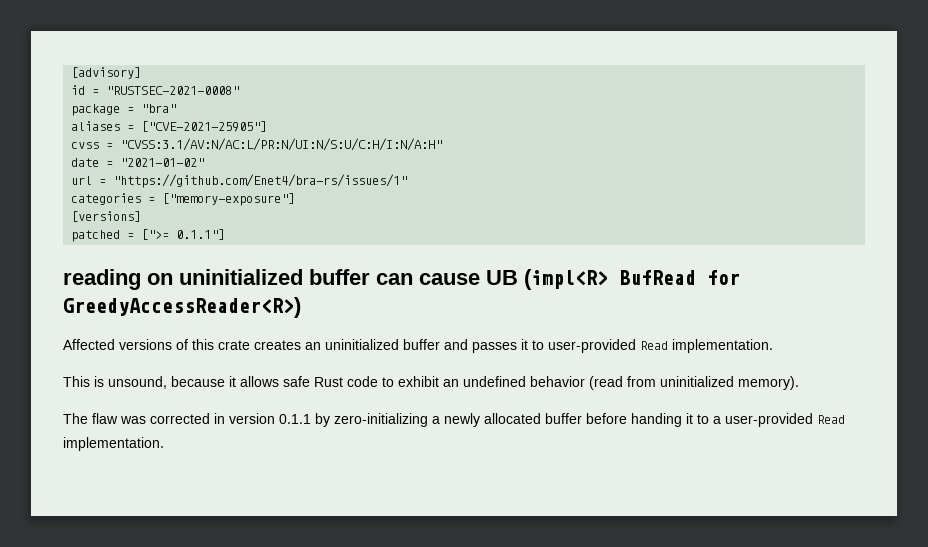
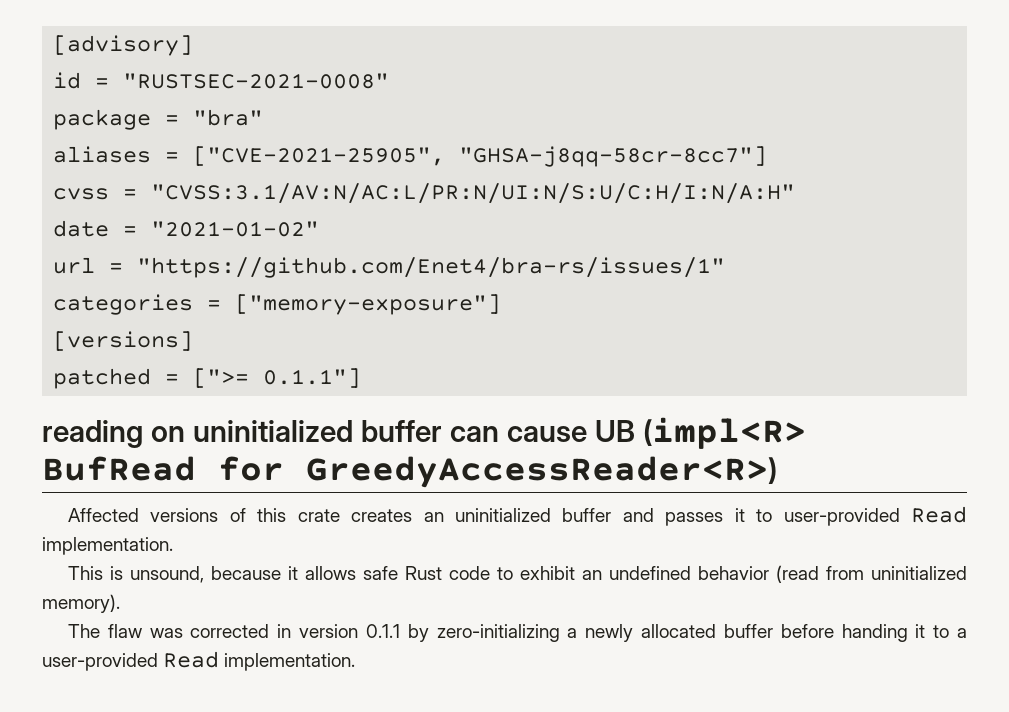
- aliases = ["CVE-2021-25905"]
+ aliases = ["CVE-2021-25905", "GHSA-j8qq-58cr-8cc7"]

